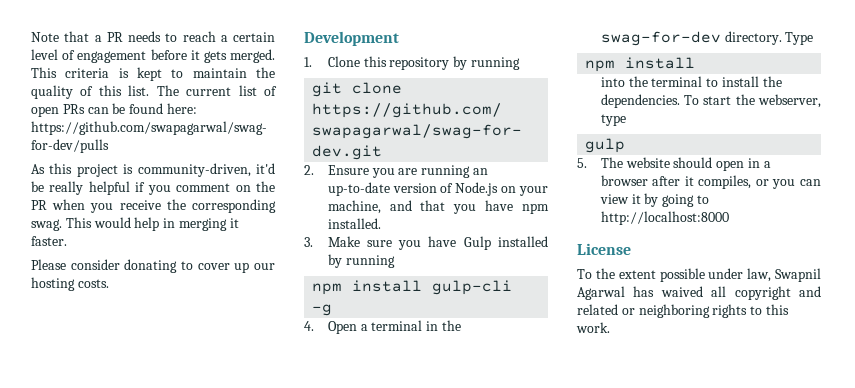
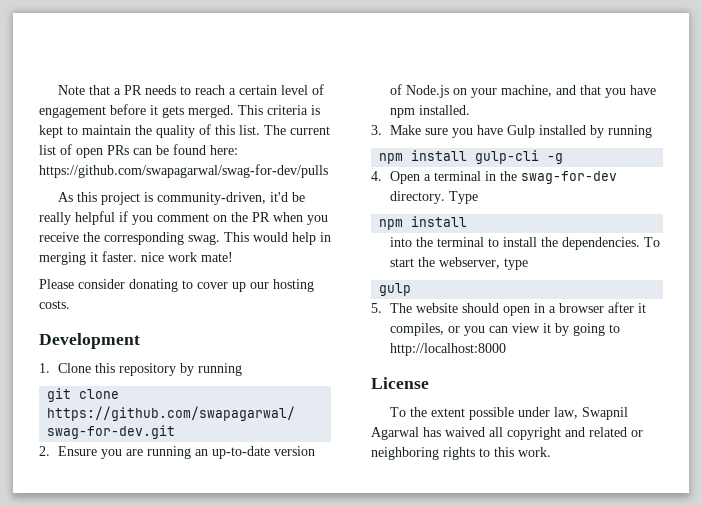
- This would help in merging it faster.
+ This would help in merging it faster. nice work mate!

